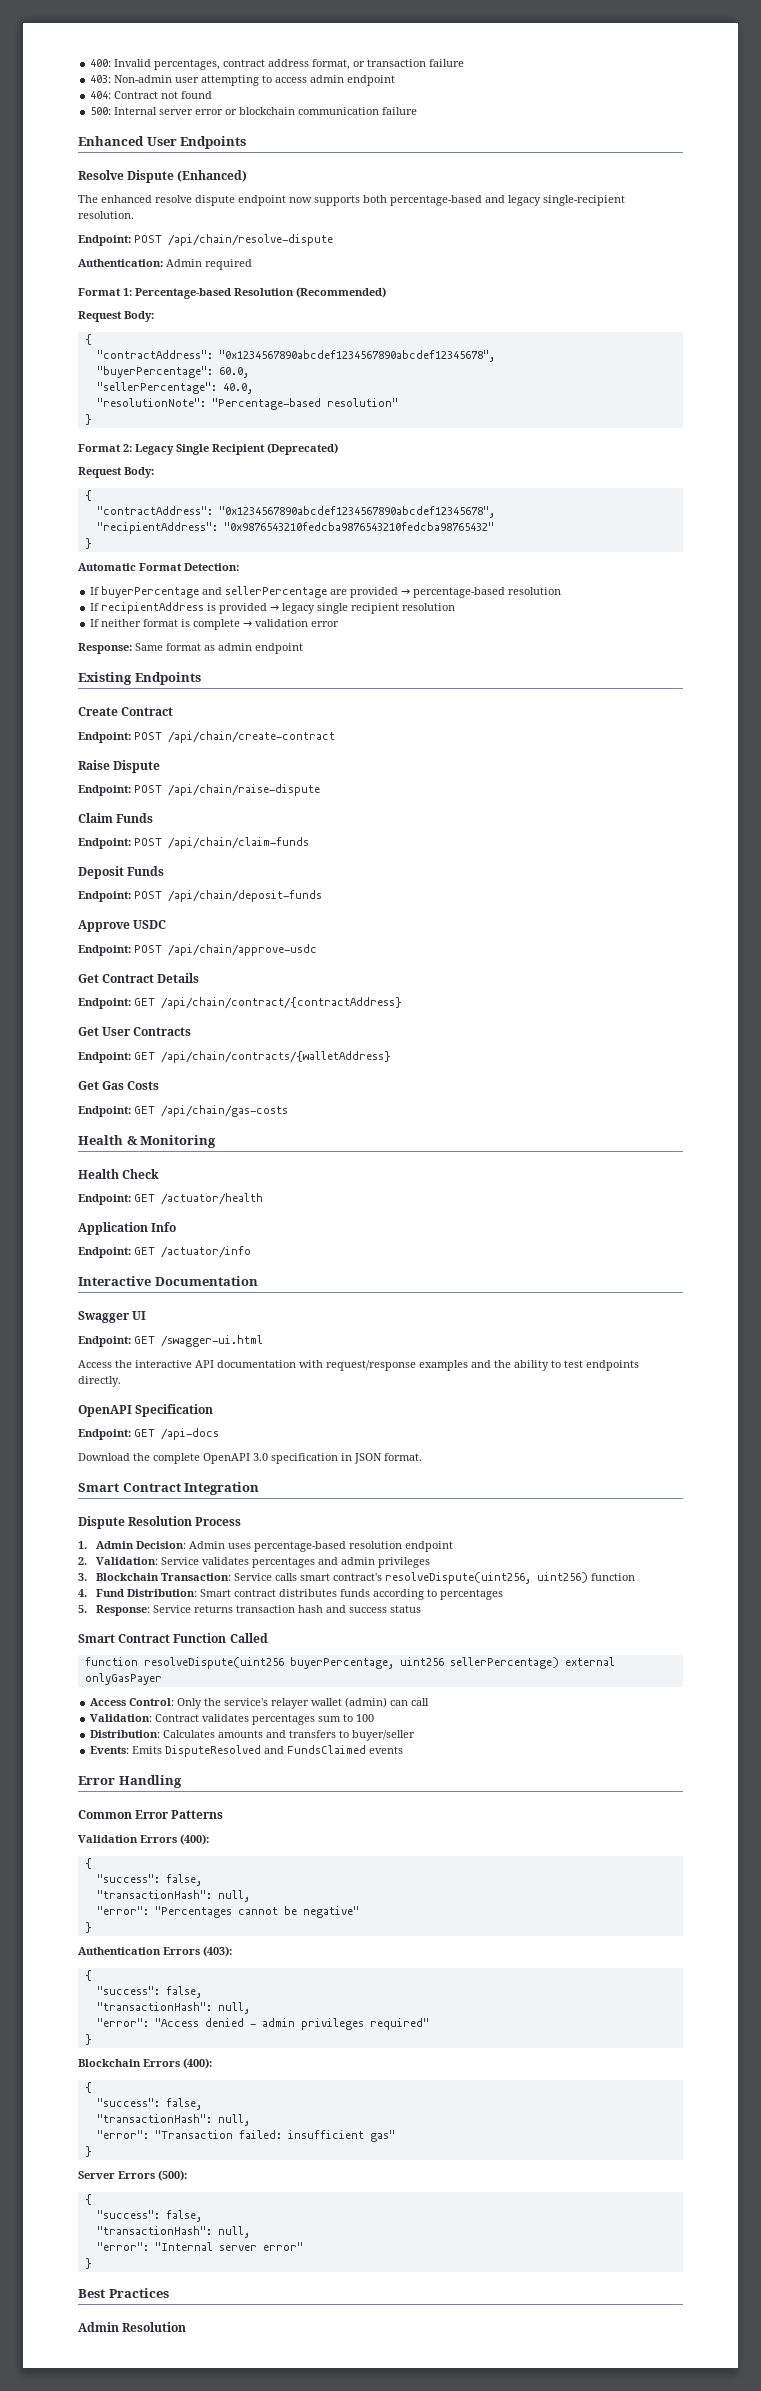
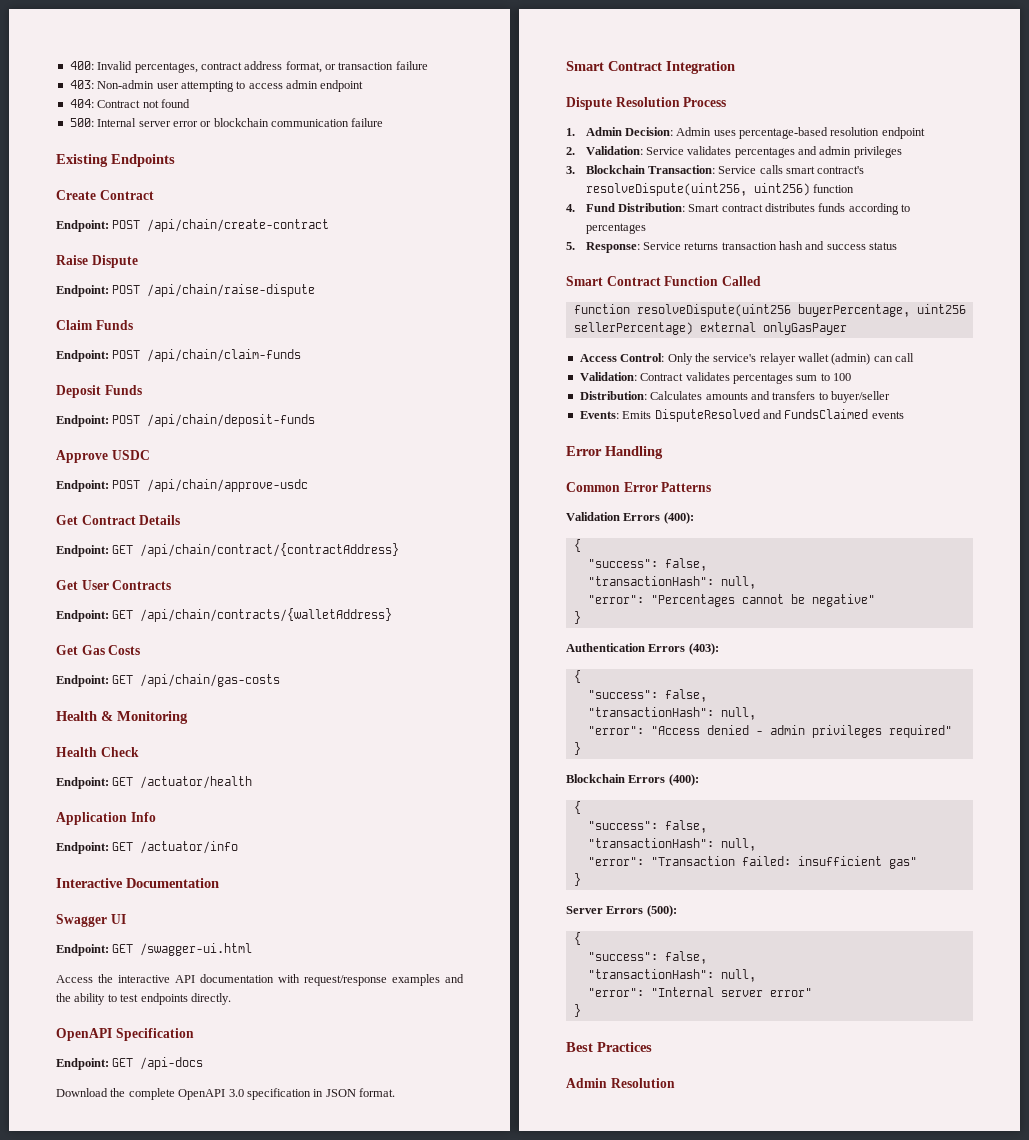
- Enhanced User Endpoints
- Resolve Dispute (Enhanced)
- The enhanced resolve dispute endpoint now supports both percentage-based and legacy single-recipient resolution.
- Endpoint: POST /api/chain/resolve-dispute
- Authentication: Admin required
- Format 1: Percentage-based Resolution (Recommended)
- Request Body:
- {
- "contractAddress": "0x1234567890abcdef1234567890abcdef12345678",
- "buyerPercentage": 60.0,
- "sellerPercentage": 40.0,
- "resolutionNote": "Percentage-based resolution"
- }
- Format 2: Legacy Single Recipient (Deprecated)
- Request Body:
- {
- "contractAddress": "0x1234567890abcdef1234567890abcdef12345678",
- "recipientAddress": "0x9876543210fedcba9876543210fedcba98765432"
- }
- Automatic Format Detection:
- If buyerPercentage and sellerPercentage are provided → percentage-based resolution
- If recipientAddress is provided → legacy single recipient resolution
- If neither format is complete → validation error
- Response: Same format as admin endpoint

